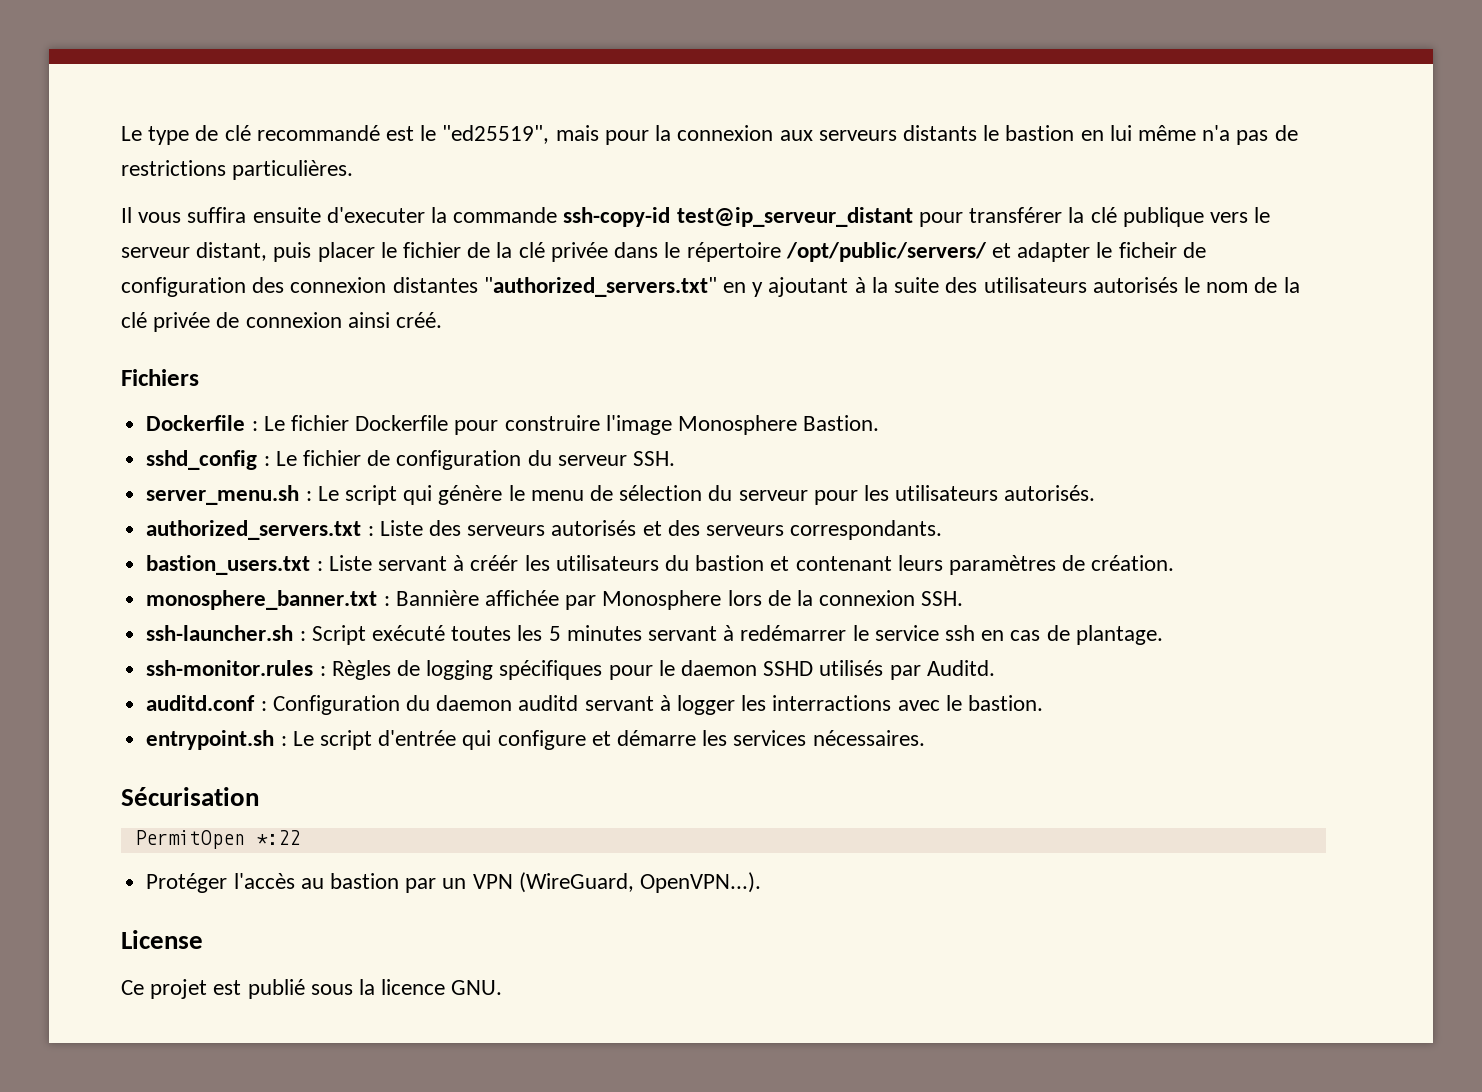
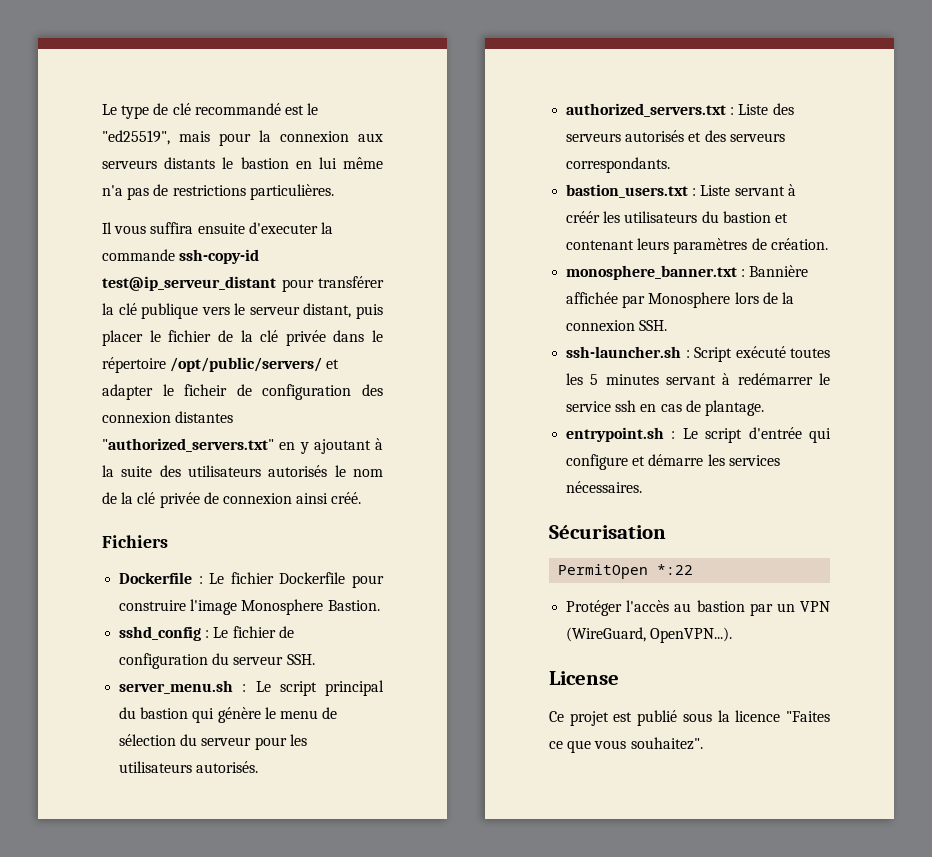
- server_menu.sh : Le script qui génère le menu de sélection du serveur pour les utilisateurs autorisés.
+ server_menu.sh : Le script principal du bastion qui génère le menu de sélection du serveur pour les utilisateurs autorisés.
- ssh-monitor.rules : Règles de logging spécifiques pour le daemon SSHD utilisés par Auditd.
- auditd.conf : Configuration du daemon auditd servant à logger les interractions avec le bastion.
- Ce projet est publié sous la licence GNU.
+ Ce projet est publié sous la licence "Faites ce que vous souhaitez".

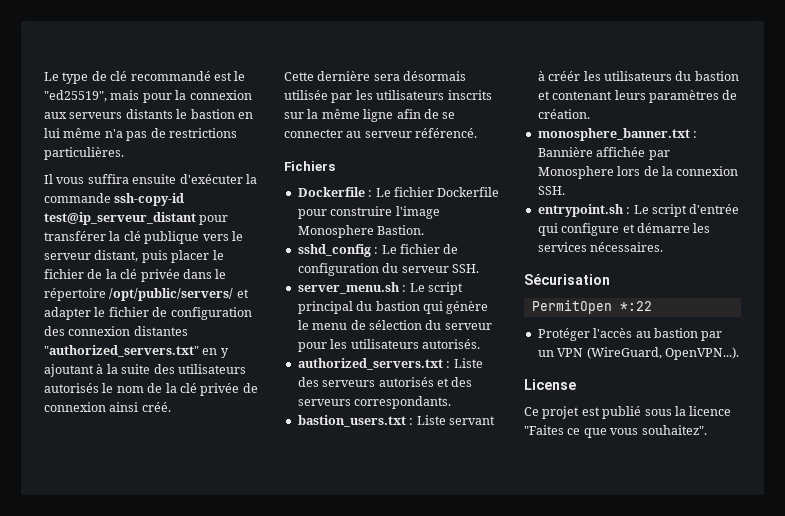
- Il vous suffira ensuite d'executer la commande ssh-copy-id test@ip_serveur_distant pour transférer la clé publique vers le serveur distant, puis placer le fichier de la clé privée dans le répertoire /opt/public/servers/ et adapter le ficheir de configuration des connexion distantes "authorized_servers.txt" en y ajoutant à la suite des utilisateurs autorisés le nom de la clé privée de connexion ainsi créé.
+ Il vous suffira ensuite d'exécuter la commande ssh-copy-id test@ip_serveur_distant pour transférer la clé publique vers le serveur distant, puis placer le fichier de la clé privée dans le répertoire /opt/public/servers/ et adapter le fichier de configuration des connexion distantes "authorized_servers.txt" en y ajoutant à la suite des utilisateurs autorisés le nom de la clé privée de connexion ainsi créé.
+ Cette dernière sera désormais utilisée par les utilisateurs inscrits sur la même ligne afin de se connecter au serveur référencé.
- ssh-launcher.sh : Script exécuté toutes les 5 minutes servant à redémarrer le service ssh en cas de plantage.

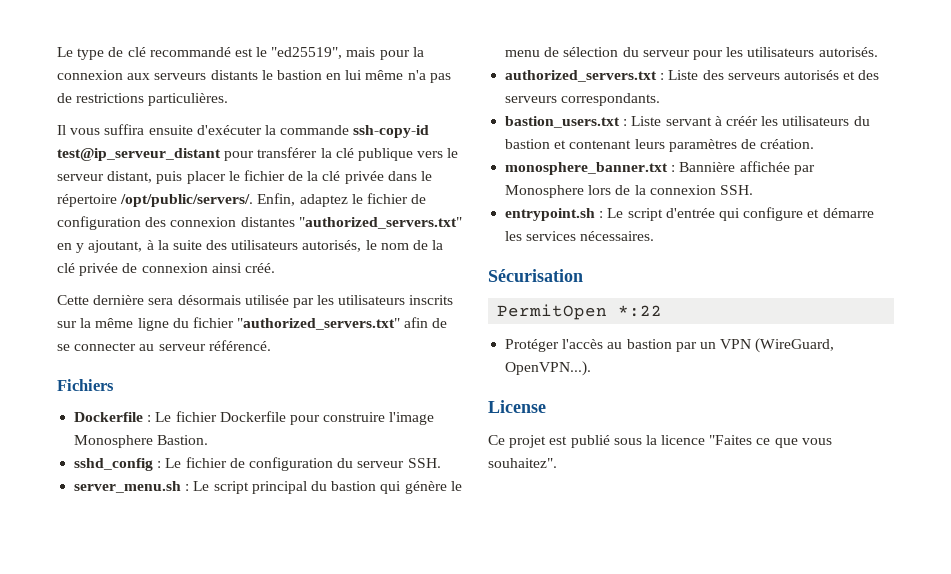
- Il vous suffira ensuite d'exécuter la commande ssh-copy-id test@ip_serveur_distant pour transférer la clé publique vers le serveur distant, puis placer le fichier de la clé privée dans le répertoire /opt/public/servers/ et adapter le fichier de configuration des connexion distantes "authorized_servers.txt" en y ajoutant à la suite des utilisateurs autorisés le nom de la clé privée de connexion ainsi créé.
+ Il vous suffira ensuite d'exécuter la commande ssh-copy-id test@ip_serveur_distant pour transférer la clé publique vers le serveur distant, puis placer le fichier de la clé privée dans le répertoire /opt/public/servers/. Enfin, adaptez le fichier de configuration des connexion distantes "authorized_servers.txt" en y ajoutant, à la suite des utilisateurs autorisés, le nom de la clé privée de connexion ainsi créé.
- Cette dernière sera désormais utilisée par les utilisateurs inscrits sur la même ligne afin de se connecter au serveur référencé.
+ Cette dernière sera désormais utilisée par les utilisateurs inscrits sur la même ligne du fichier "authorized_servers.txt" afin de se connecter au serveur référencé.

